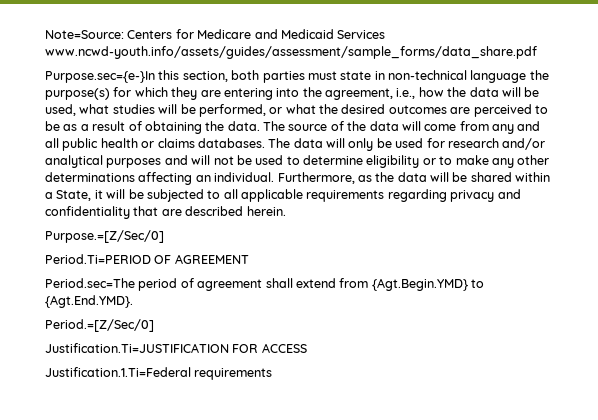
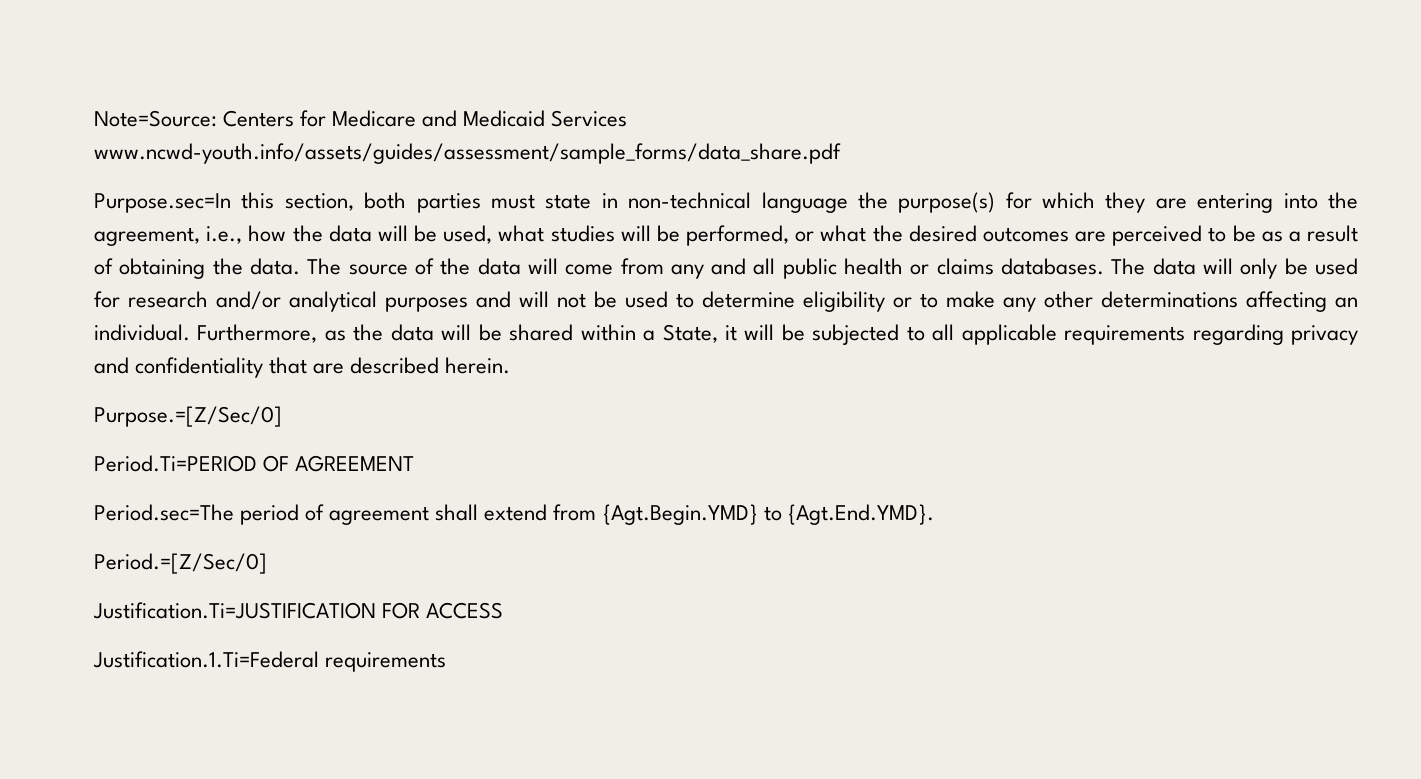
- Purpose.sec={e-}In this section, both parties must state in non-technical language the purpose(s) for which they are entering into the agreement, i.e., how the data will be used, what studies will be performed, or what the desired outcomes are perceived to be as a result of obtaining the data.
+ Purpose.sec=In this section, both parties must state in non-technical language the purpose(s) for which they are entering into the agreement, i.e., how the data will be used, what studies will be performed, or what the desired outcomes are perceived to be as a result of obtaining the data.

